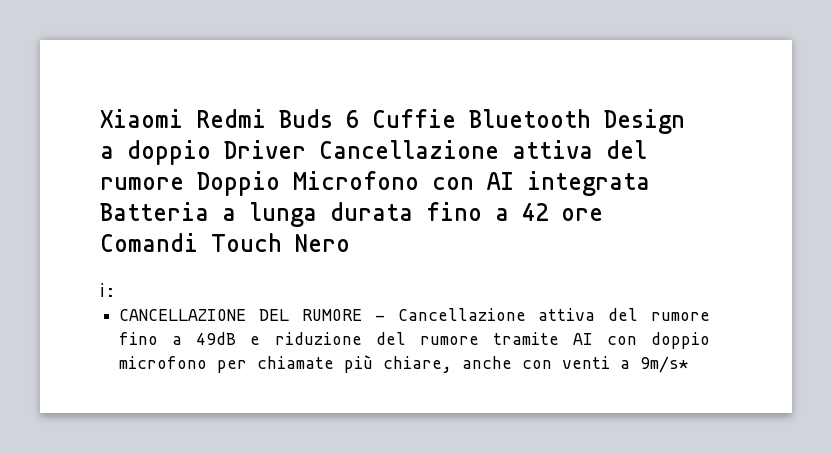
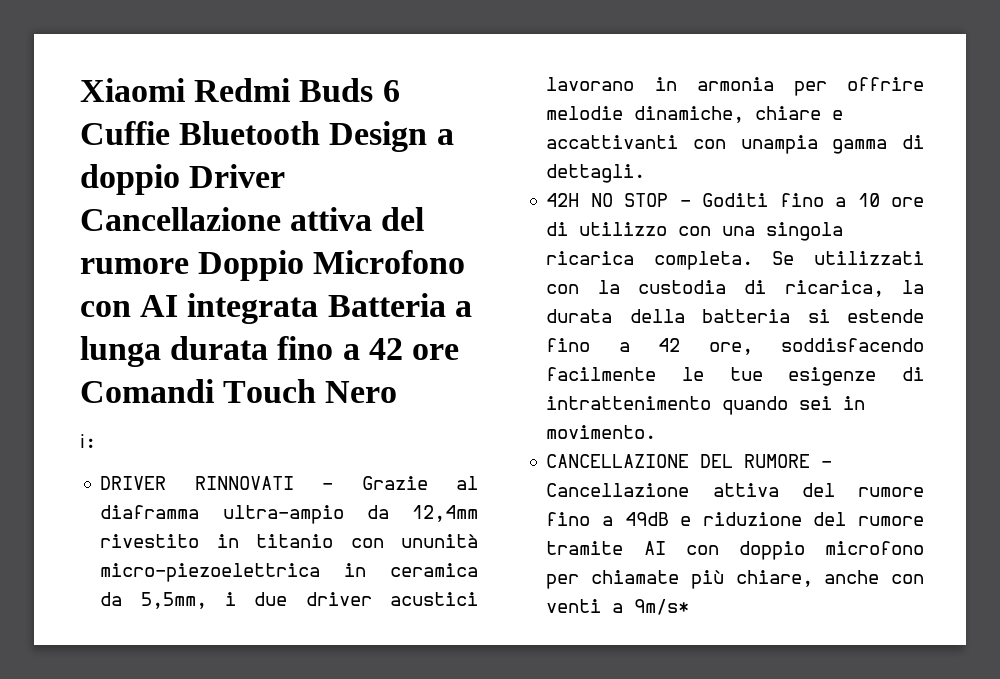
+ DRIVER RINNOVATI - Grazie al diaframma ultra-ampio da 12,4mm rivestito in titanio con ununità micro-piezoelettrica in ceramica da 5,5mm, i due driver acustici lavorano in armonia per offrire melodie dinamiche, chiare e accattivanti con unampia gamma di dettagli.
+ 42H NO STOP - Goditi fino a 10 ore di utilizzo con una singola ricarica completa. Se utilizzati con la custodia di ricarica, la durata della batteria si estende fino a 42 ore, soddisfacendo facilmente le tue esigenze di intrattenimento quando sei in movimento.

